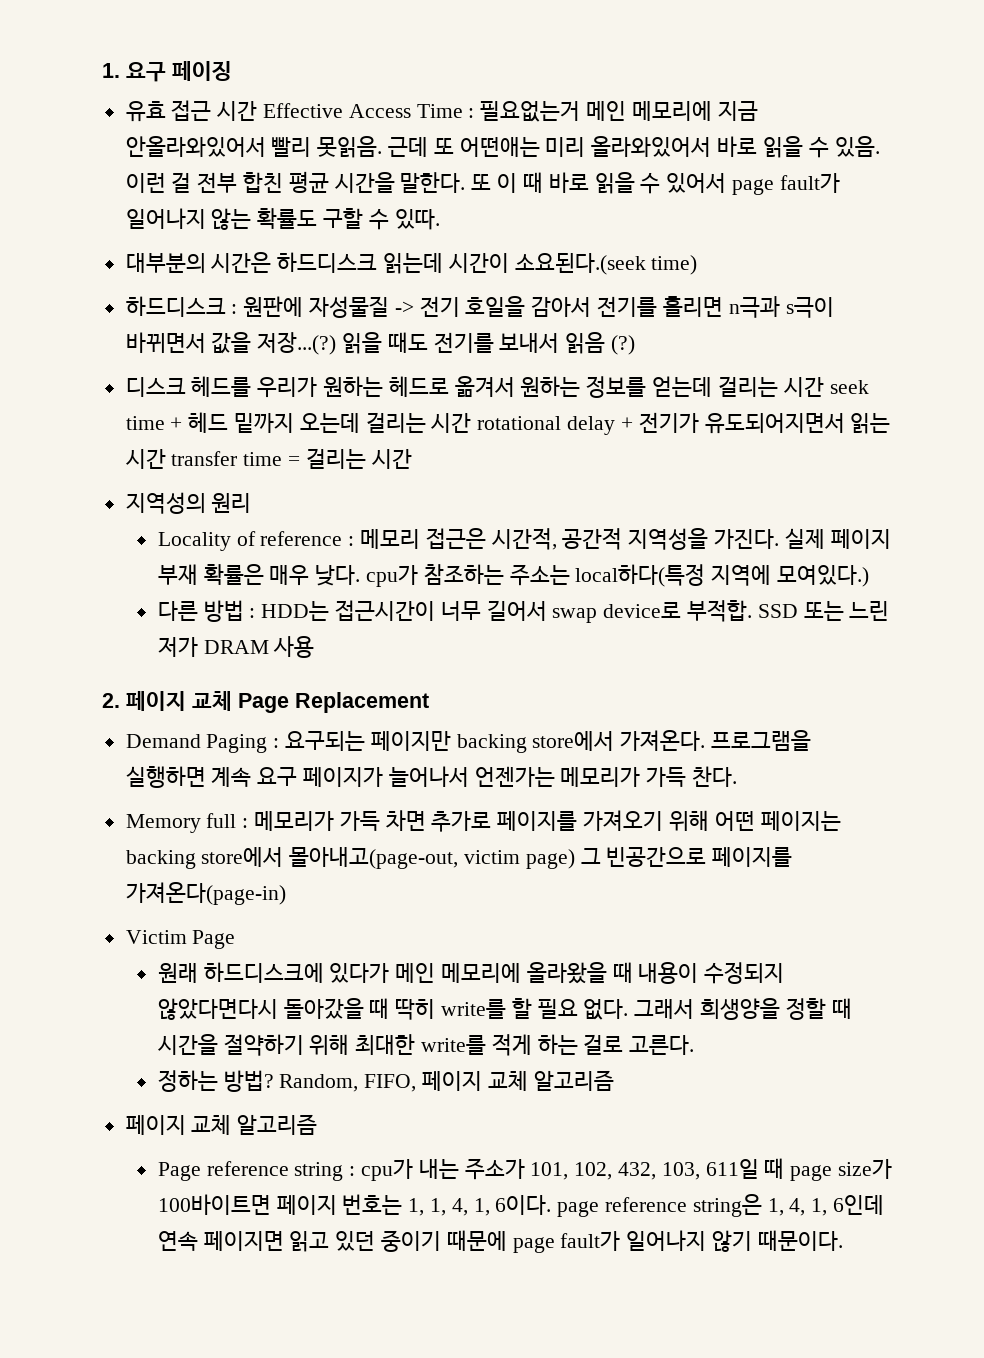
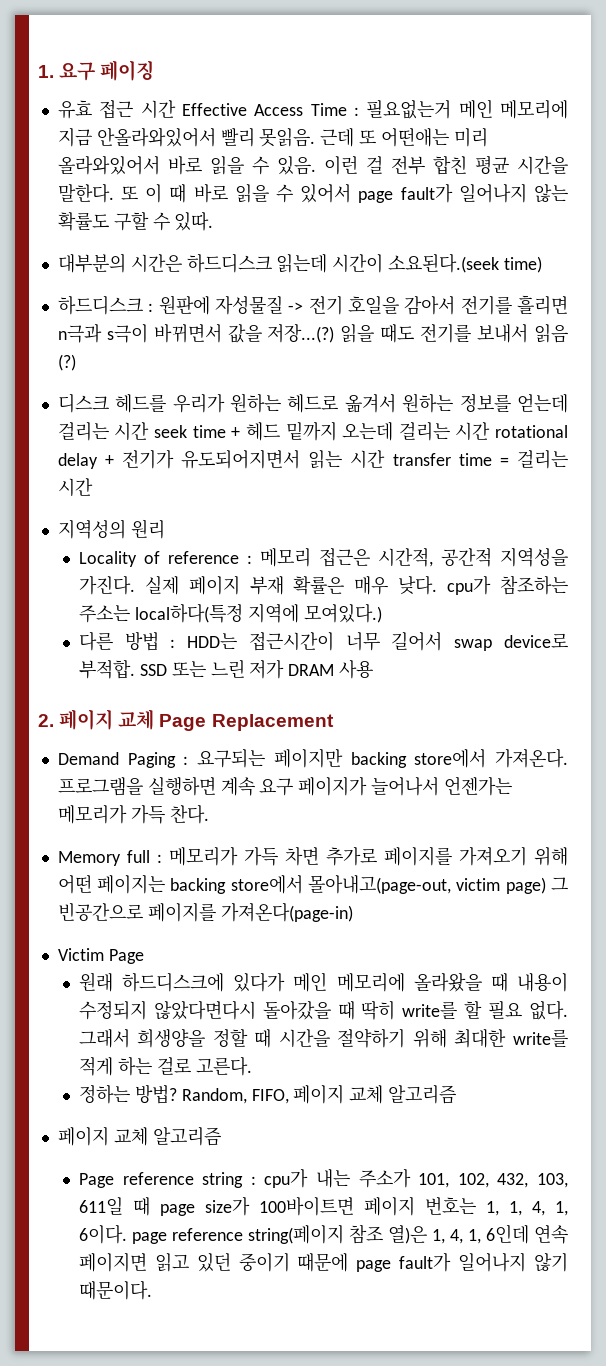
- Page reference string : cpu가 내는 주소가 101, 102, 432, 103, 611일 때 page size가 100바이트면 페이지 번호는 1, 1, 4, 1, 6이다. page reference string은 1, 4, 1, 6인데 연속 페이지면 읽고 있던 중이기 때문에 page fault가 일어나지 않기 때문이다.
+ Page reference string : cpu가 내는 주소가 101, 102, 432, 103, 611일 때 page size가 100바이트면 페이지 번호는 1, 1, 4, 1, 6이다. page reference string(페이지 참조 열)은 1, 4, 1, 6인데 연속 페이지면 읽고 있던 중이기 때문에 page fault가 일어나지 않기 때문이다.

